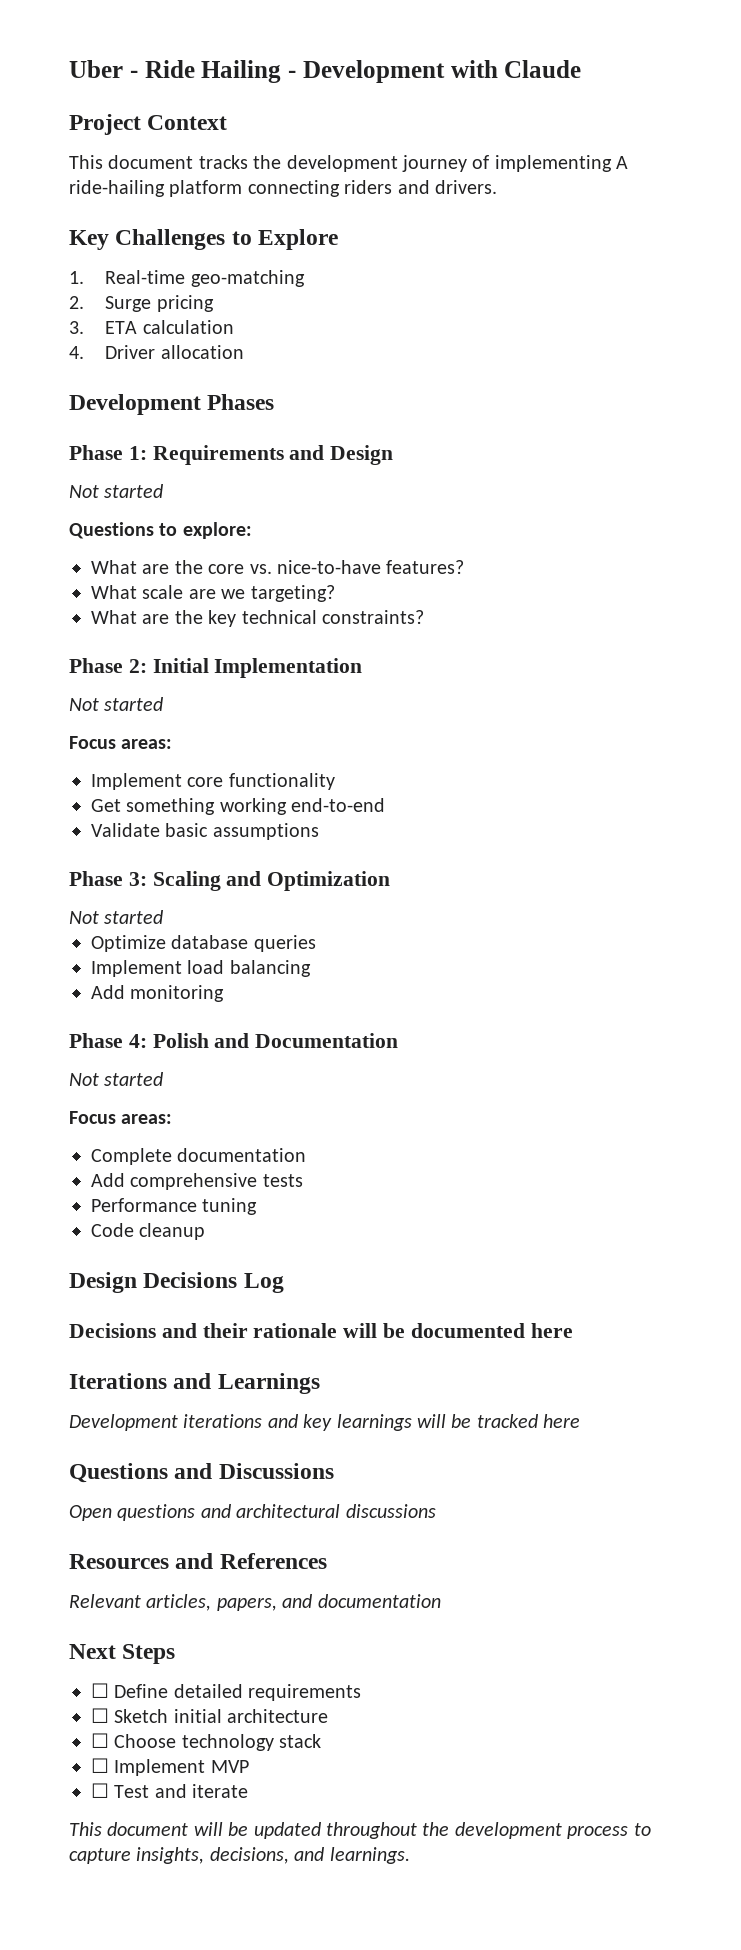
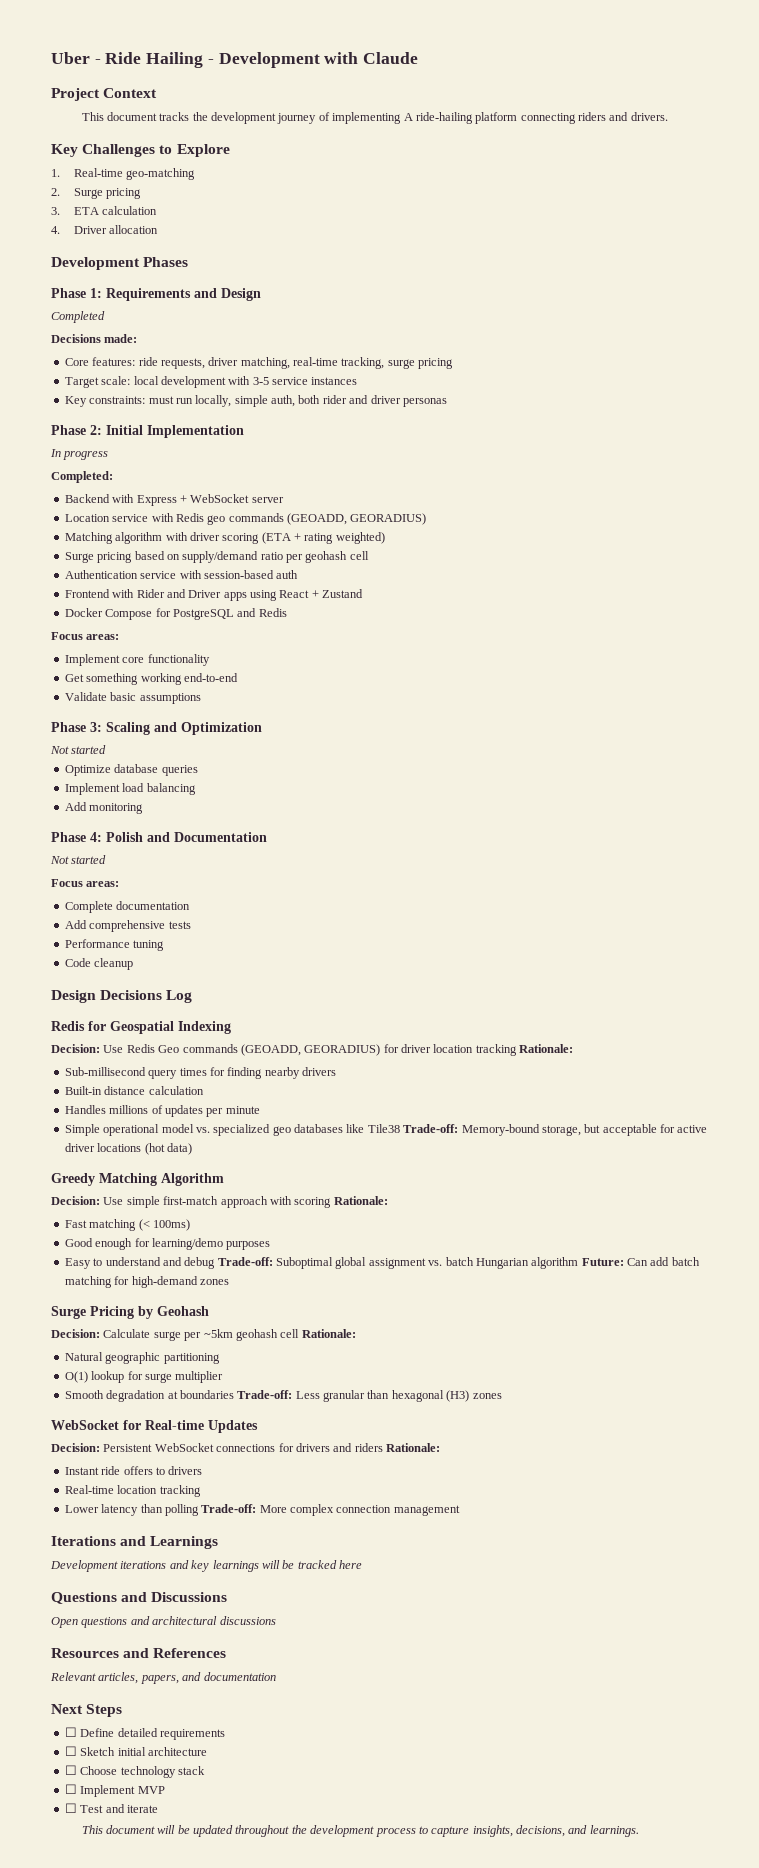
  Phase 1: Requirements and Design
- Not started
- Questions to explore:
- What are the core vs. nice-to-have features?
- What scale are we targeting?
- What are the key technical constraints?
+ Completed
+ Decisions made:
+ Core features: ride requests, driver matching, real-time tracking, surge pricing
+ Target scale: local development with 3-5 service instances
+ Key constraints: must run locally, simple auth, both rider and driver personas
  Phase 2: Initial Implementation
- Not started
+ In progress
+ Completed:
+ Backend with Express + WebSocket server
+ Location service with Redis geo commands (GEOADD, GEORADIUS)
+ Matching algorithm with driver scoring (ETA + rating weighted)
+ Surge pricing based on supply/demand ratio per geohash cell
+ Authentication service with session-based auth
+ Frontend with Rider and Driver apps using React + Zustand
+ Docker Compose for PostgreSQL and Redis
- Decisions and their rationale will be documented here
+ Redis for Geospatial Indexing
+ Decision: Use Redis Geo commands (GEOADD, GEORADIUS) for driver location tracking Rationale:
+ Sub-millisecond query times for finding nearby drivers
+ Built-in distance calculation
+ Handles millions of updates per minute
+ Simple operational model vs. specialized geo databases like Tile38 Trade-off: Memory-bound storage, but acceptable for active driver locations (hot data)
+ Greedy Matching Algorithm
+ Decision: Use simple first-match approach with scoring Rationale:
+ Fast matching (< 100ms)
+ Good enough for learning/demo purposes
+ Easy to understand and debug Trade-off: Suboptimal global assignment vs. batch Hungarian algorithm Future: Can add batch matching for high-demand zones
+ Surge Pricing by Geohash
+ Decision: Calculate surge per ~5km geohash cell Rationale:
+ Natural geographic partitioning
+ O(1) lookup for surge multiplier
+ Smooth degradation at boundaries Trade-off: Less granular than hexagonal (H3) zones
+ WebSocket for Real-time Updates
+ Decision: Persistent WebSocket connections for drivers and riders Rationale:
+ Instant ride offers to drivers
+ Real-time location tracking
+ Lower latency than polling Trade-off: More complex connection management

